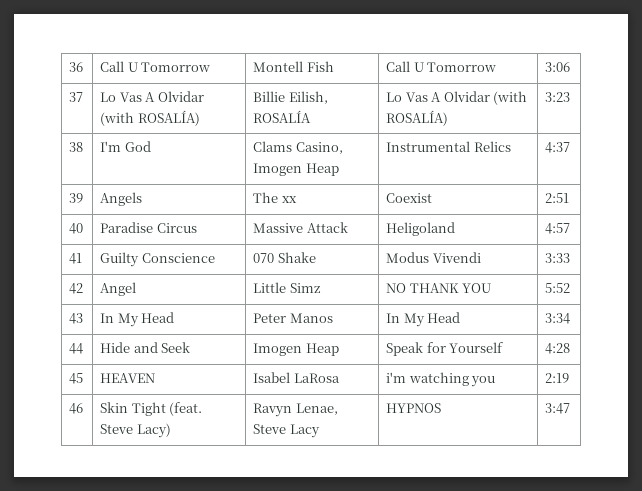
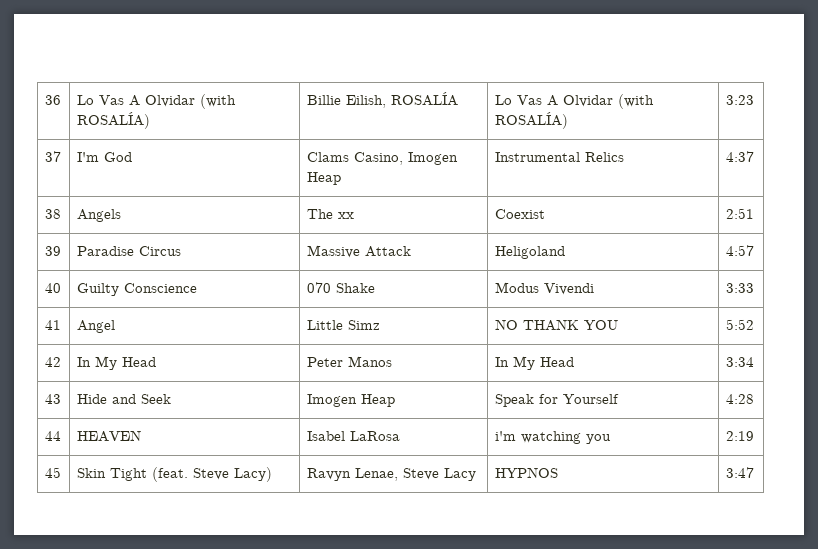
- 36 | Call U Tomorrow | Montell Fish | Call U Tomorrow | 3:06
- 37 | Lo Vas A Olvidar (with ROSALÍA) | Billie Eilish, ROSALÍA | Lo Vas A Olvidar (with ROSALÍA) | 3:23
+ 36 | Lo Vas A Olvidar (with ROSALÍA) | Billie Eilish, ROSALÍA | Lo Vas A Olvidar (with ROSALÍA) | 3:23
- 38 | I'm God | Clams Casino, Imogen Heap | Instrumental Relics | 4:37
+ 37 | I'm God | Clams Casino, Imogen Heap | Instrumental Relics | 4:37
- 39 | Angels | The xx | Coexist | 2:51
+ 38 | Angels | The xx | Coexist | 2:51
- 40 | Paradise Circus | Massive Attack | Heligoland | 4:57
+ 39 | Paradise Circus | Massive Attack | Heligoland | 4:57
- 41 | Guilty Conscience | 070 Shake | Modus Vivendi | 3:33
+ 40 | Guilty Conscience | 070 Shake | Modus Vivendi | 3:33
- 42 | Angel | Little Simz | NO THANK YOU | 5:52
+ 41 | Angel | Little Simz | NO THANK YOU | 5:52
- 43 | In My Head | Peter Manos | In My Head | 3:34
+ 42 | In My Head | Peter Manos | In My Head | 3:34
- 44 | Hide and Seek | Imogen Heap | Speak for Yourself | 4:28
+ 43 | Hide and Seek | Imogen Heap | Speak for Yourself | 4:28
- 45 | HEAVEN | Isabel LaRosa | i'm watching you | 2:19
+ 44 | HEAVEN | Isabel LaRosa | i'm watching you | 2:19
- 46 | Skin Tight (feat. Steve Lacy) | Ravyn Lenae, Steve Lacy | HYPNOS | 3:47
+ 45 | Skin Tight (feat. Steve Lacy) | Ravyn Lenae, Steve Lacy | HYPNOS | 3:47

